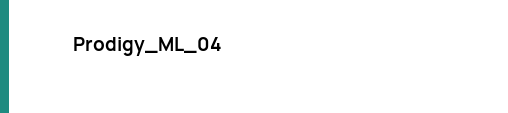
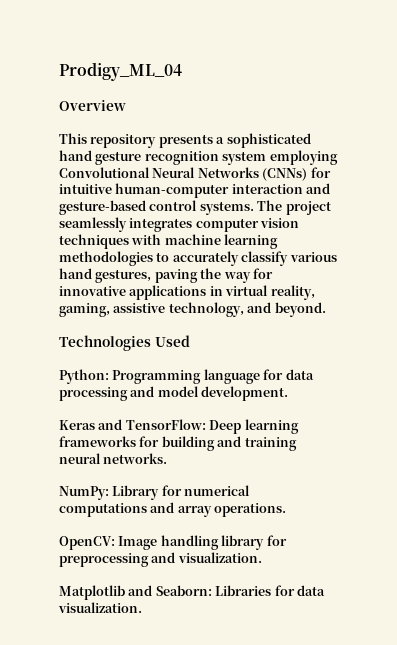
+ Overview
+ This repository presents a sophisticated hand gesture recognition system employing Convolutional Neural Networks (CNNs) for intuitive human-computer interaction and gesture-based control systems. The project seamlessly integrates computer vision techniques with machine learning methodologies to accurately classify various hand gestures, paving the way for innovative applications in virtual reality, gaming, assistive technology, and beyond.
+ Technologies Used
+ Python: Programming language for data processing and model development.
+ Keras and TensorFlow: Deep learning frameworks for building and training neural networks.
+ NumPy: Library for numerical computations and array operations.
+ OpenCV: Image handling library for preprocessing and visualization.
+ Matplotlib and Seaborn: Libraries for data visualization.

